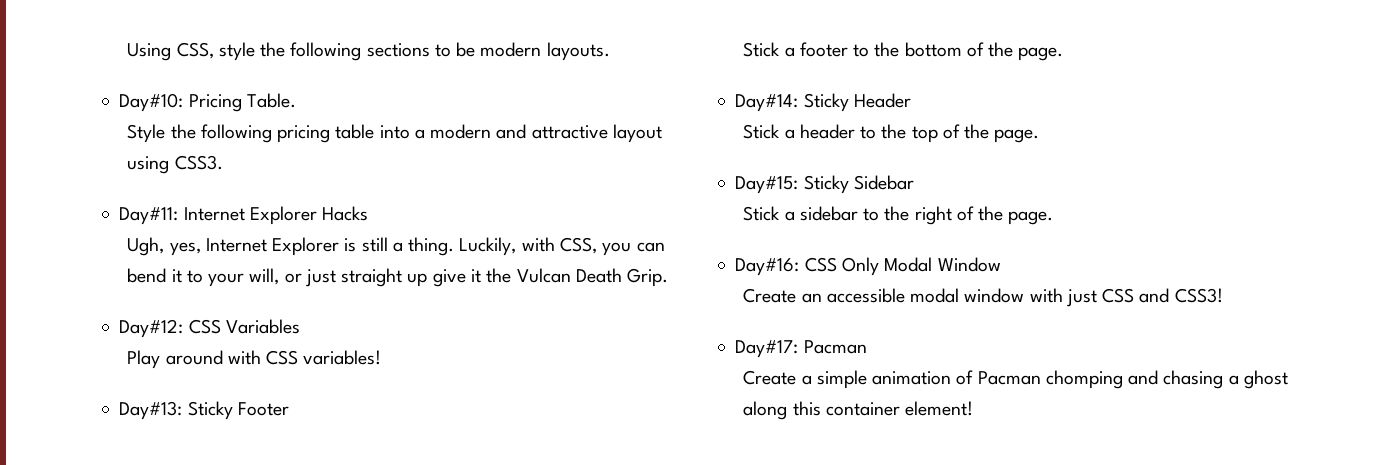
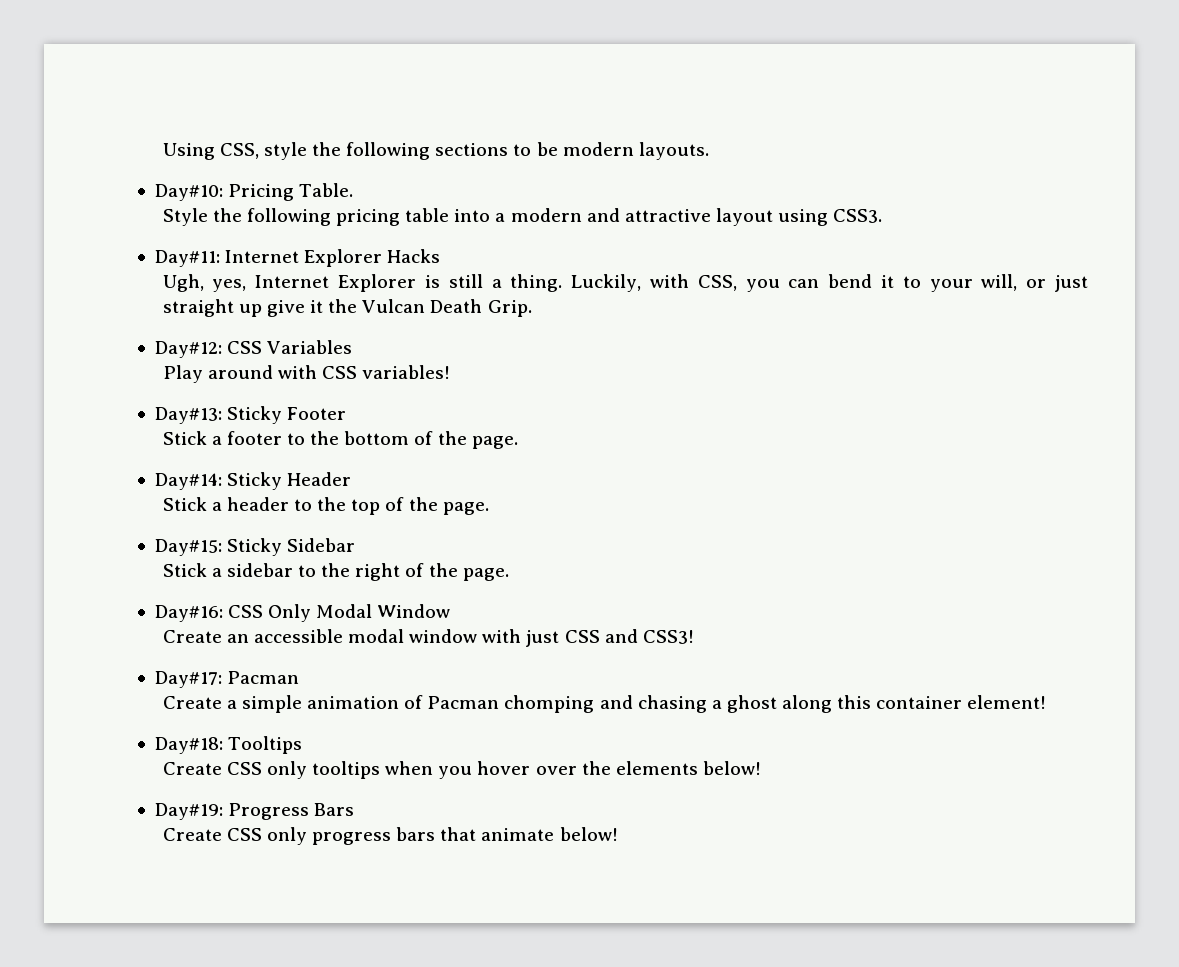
+ Day#18: Tooltips
+ Create CSS only tooltips when you hover over the elements below!
+ Day#19: Progress Bars
+ Create CSS only progress bars that animate below!

